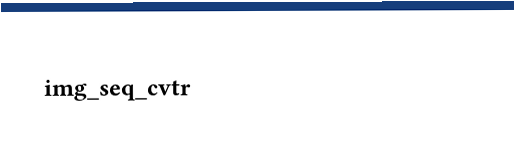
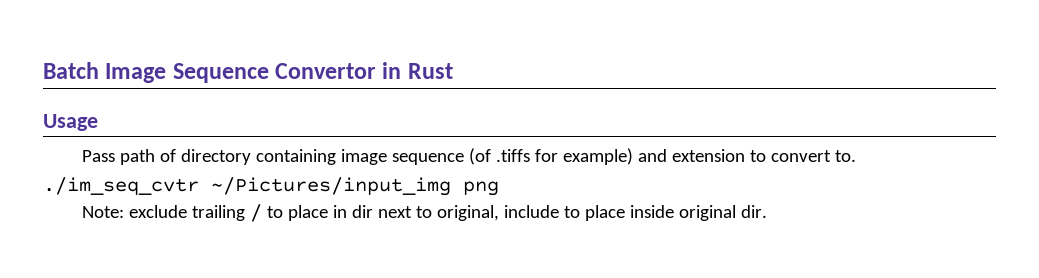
- img_seq_cvtr
+ Batch Image Sequence Convertor in Rust
+ Usage
+ Pass path of directory containing image sequence (of .tiffs for example) and extension to convert to.
+ ./im_seq_cvtr ~/Pictures/input_img png
+ Note: exclude trailing / to place in dir next to original, include to place inside original dir.

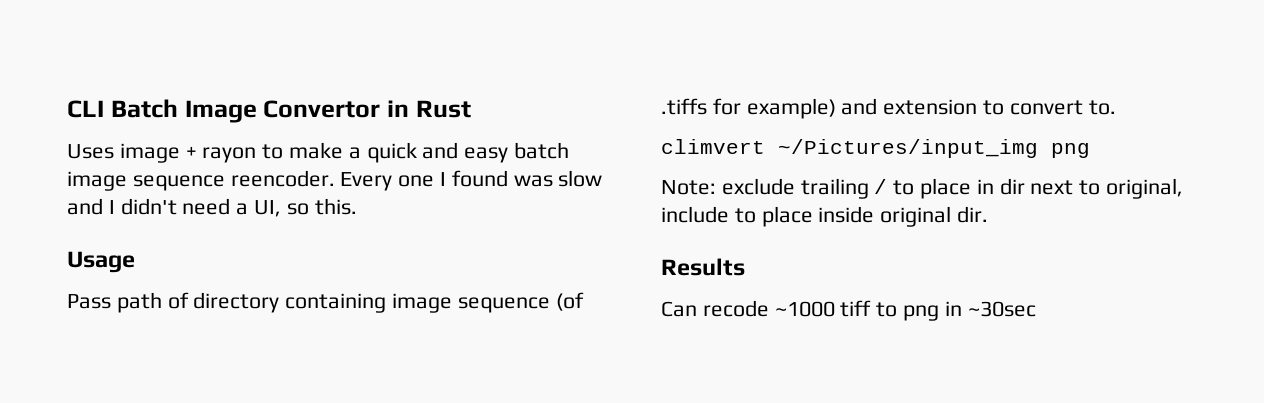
- Batch Image Sequence Convertor in Rust
+ CLI Batch Image Convertor in Rust
+ Uses image + rayon to make a quick and easy batch image sequence reencoder. Every one I found was slow and I didn't need a UI, so this.
- ./im_seq_cvtr ~/Pictures/input_img png
+ climvert ~/Pictures/input_img png
+ Results
+ Can recode ~1000 tiff to png in ~30sec

